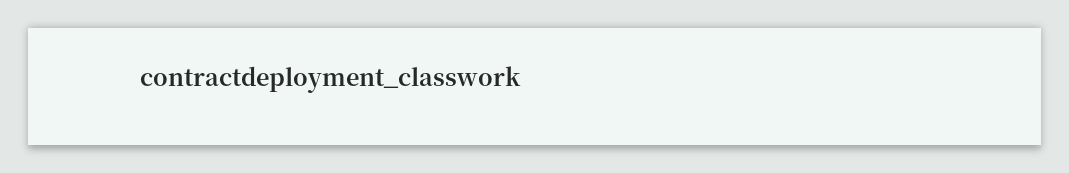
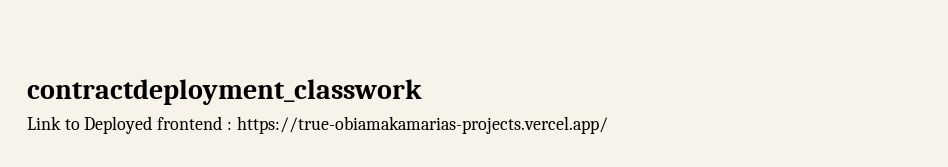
+ Link to Deployed frontend : https://true-obiamakamarias-projects.vercel.app/

